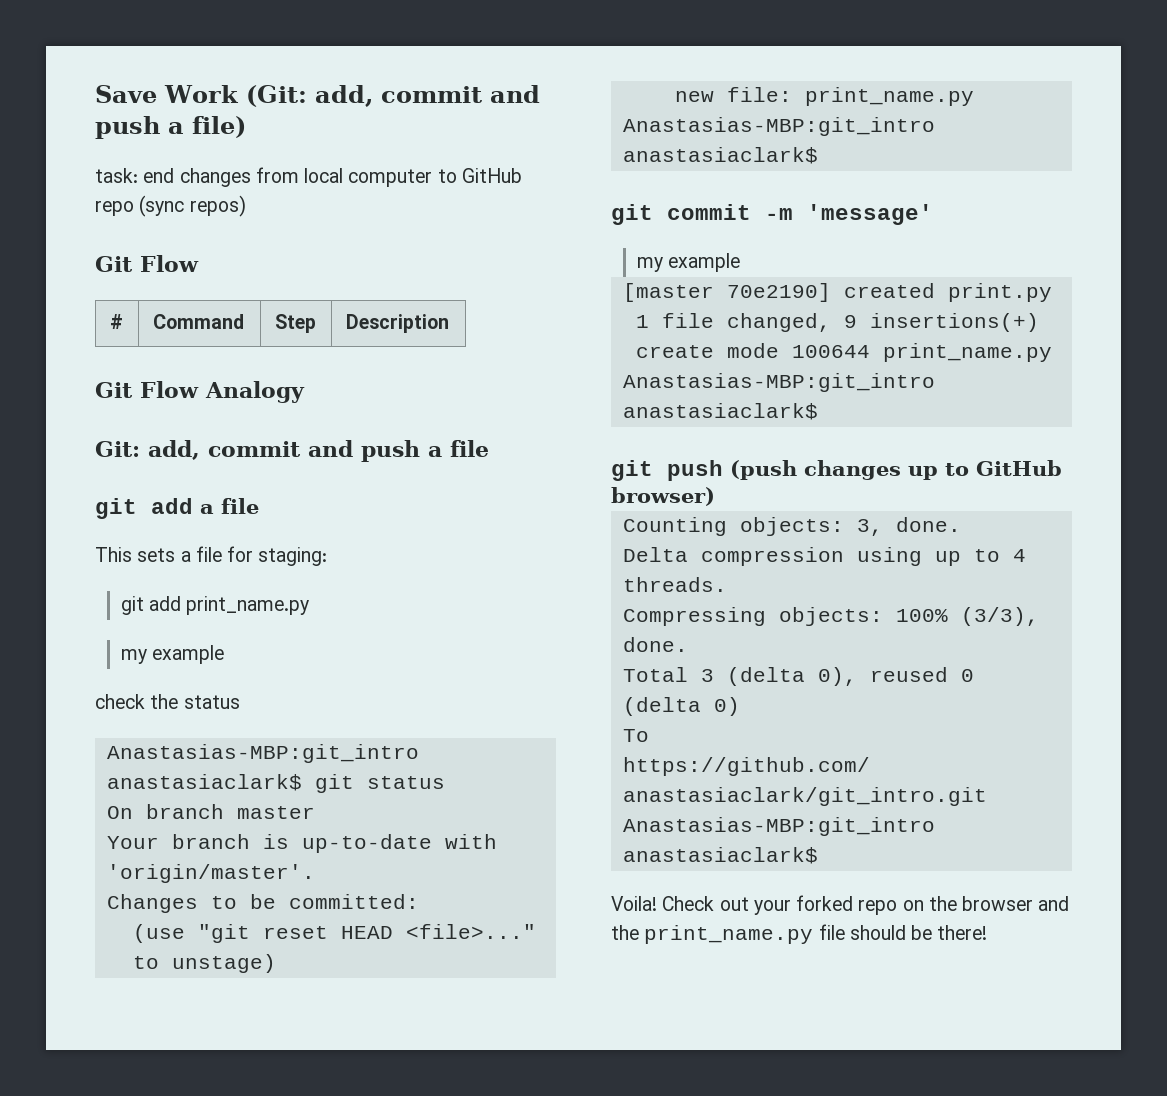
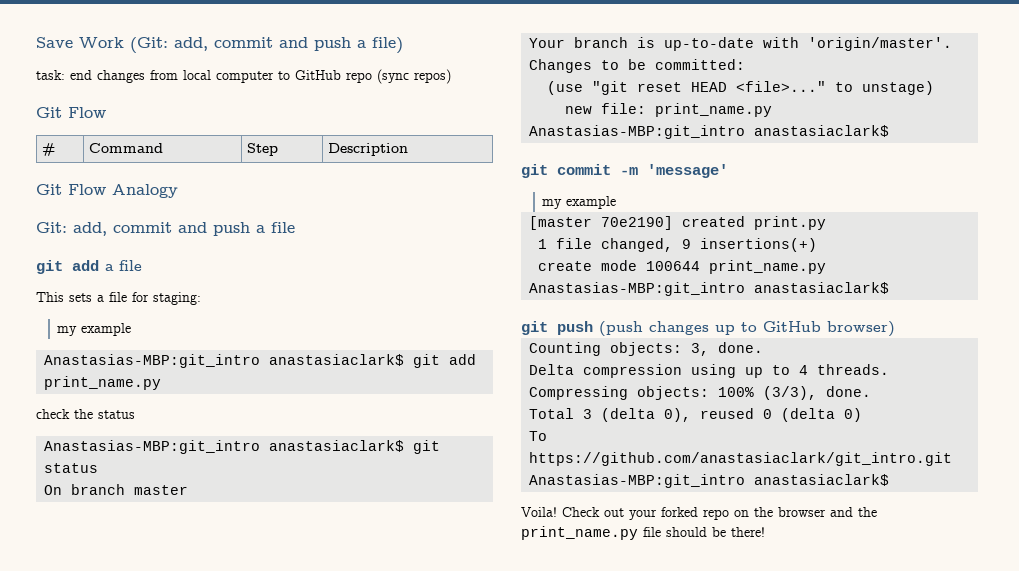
  This sets a file for staging:
- git add print_name.py
  my example
+ Anastasias-MBP:git_intro anastasiaclark$ git add print_name.py

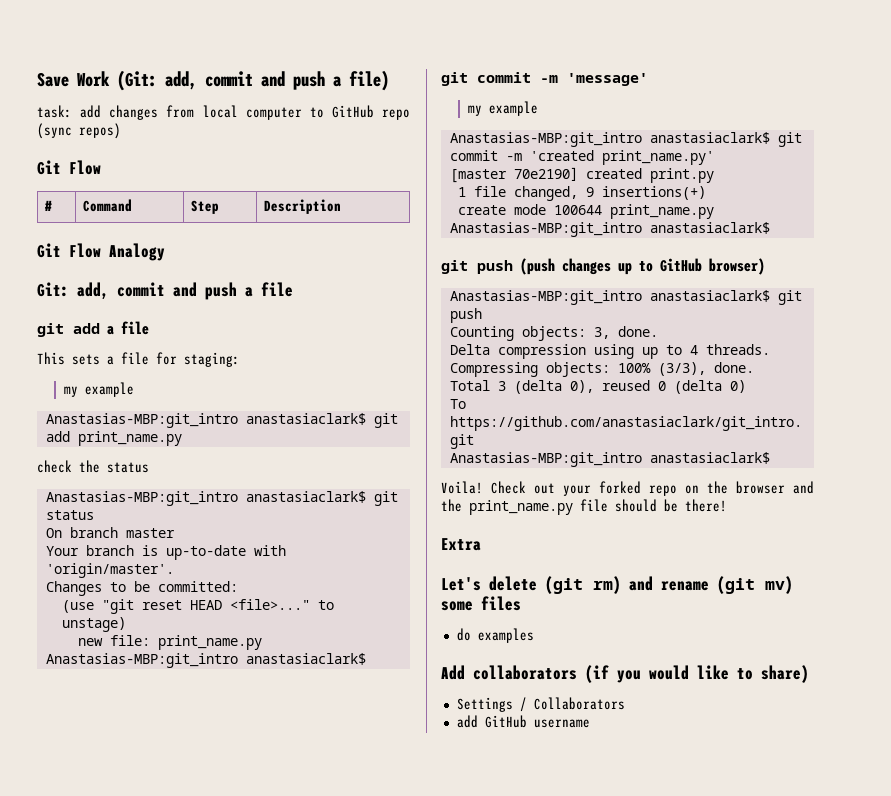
- task: end changes from local computer to GitHub repo (sync repos)
+ task: add changes from local computer to GitHub repo (sync repos)
+ Anastasias-MBP:git_intro anastasiaclark$ git commit -m 'created print_name.py'
+ Anastasias-MBP:git_intro anastasiaclark$ git push
+ Extra
+ Let's delete (git rm) and rename (git mv) some files
+ do examples
+ Add collaborators (if you would like to share)
+ Settings / Collaborators
+ add GitHub username

